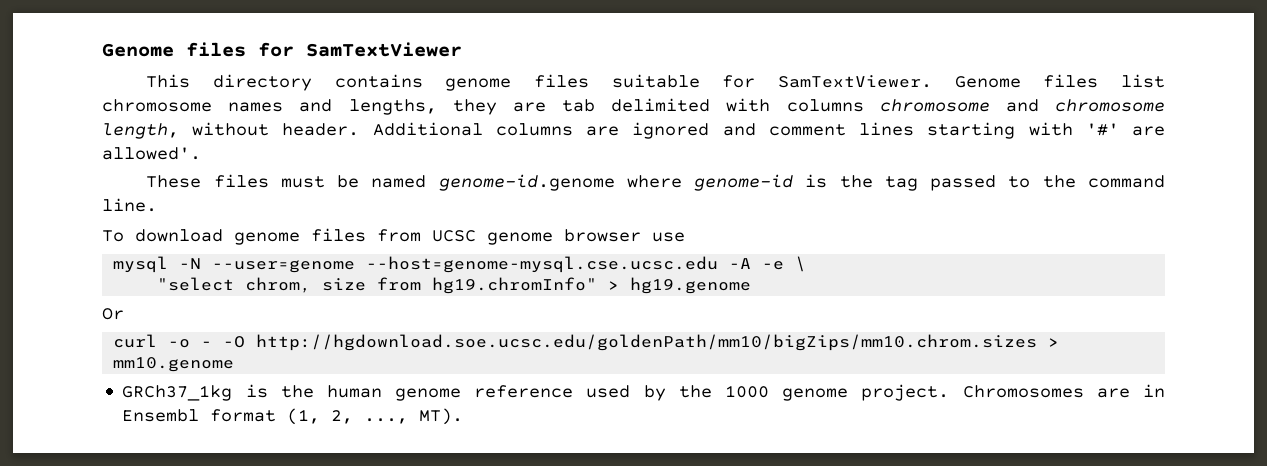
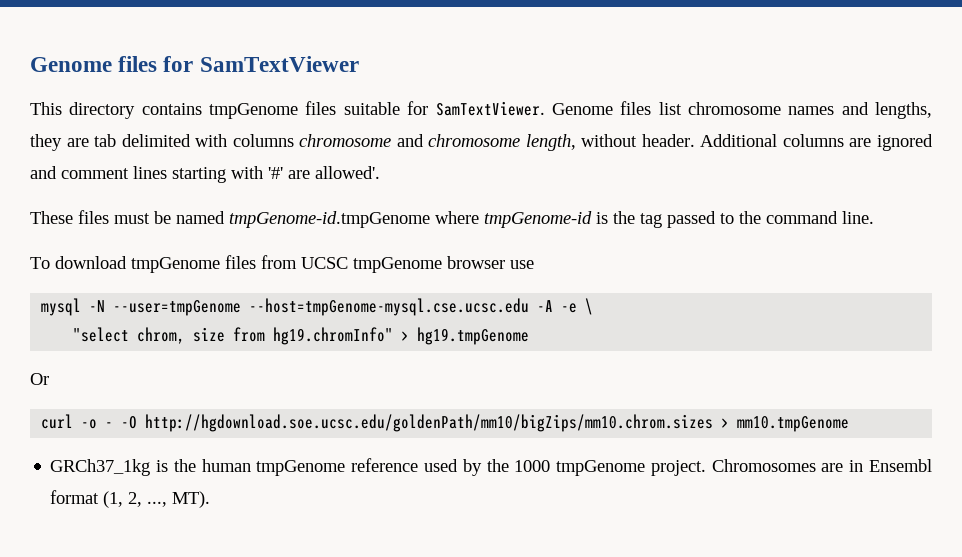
- This directory contains genome files suitable for SamTextViewer.
+ This directory contains tmpGenome files suitable for SamTextViewer.
- These files must be named genome-id.genome where genome-id is the tag passed to the command line.
+ These files must be named tmpGenome-id.tmpGenome where tmpGenome-id is the tag passed to the command line.
- To download genome files from UCSC genome browser use
+ To download tmpGenome files from UCSC tmpGenome browser use
- mysql -N --user=genome --host=genome-mysql.cse.ucsc.edu -A -e \
+ mysql -N --user=tmpGenome --host=tmpGenome-mysql.cse.ucsc.edu -A -e \
- "select chrom, size from hg19.chromInfo" > hg19.genome
+ "select chrom, size from hg19.chromInfo" > hg19.tmpGenome
- curl -o - -O http://hgdownload.soe.ucsc.edu/goldenPath/mm10/bigZips/mm10.chrom.sizes > mm10.genome
+ curl -o - -O http://hgdownload.soe.ucsc.edu/goldenPath/mm10/bigZips/mm10.chrom.sizes > mm10.tmpGenome
- GRCh37_1kg is the human genome reference used by the 1000 genome project.
+ GRCh37_1kg is the human tmpGenome reference used by the 1000 tmpGenome project.

